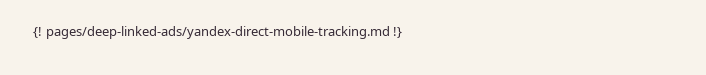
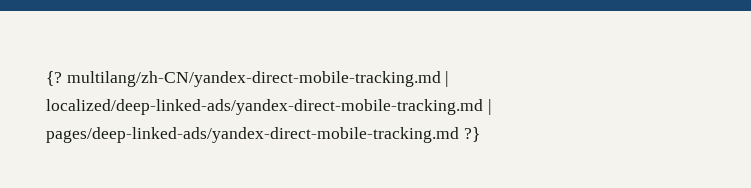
- {! pages/deep-linked-ads/yandex-direct-mobile-tracking.md !}
+ {? multilang/zh-CN/yandex-direct-mobile-tracking.md | localized/deep-linked-ads/yandex-direct-mobile-tracking.md | pages/deep-linked-ads/yandex-direct-mobile-tracking.md ?}

